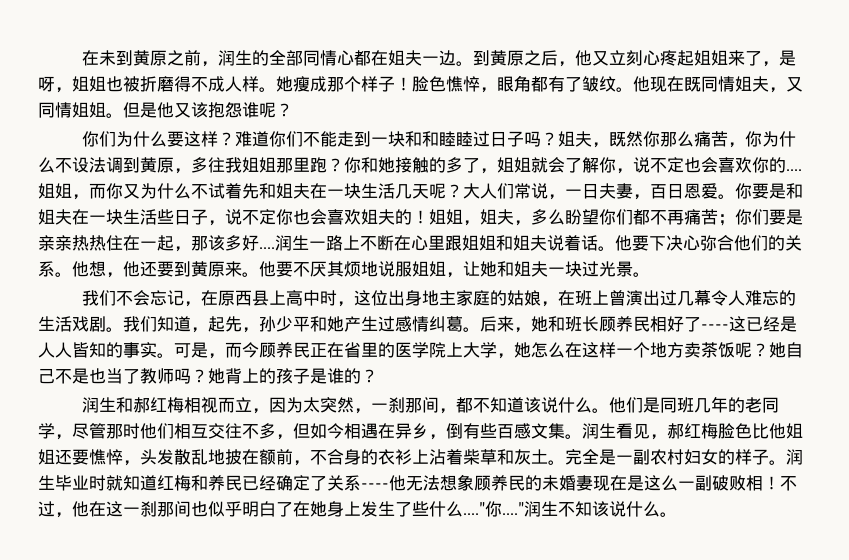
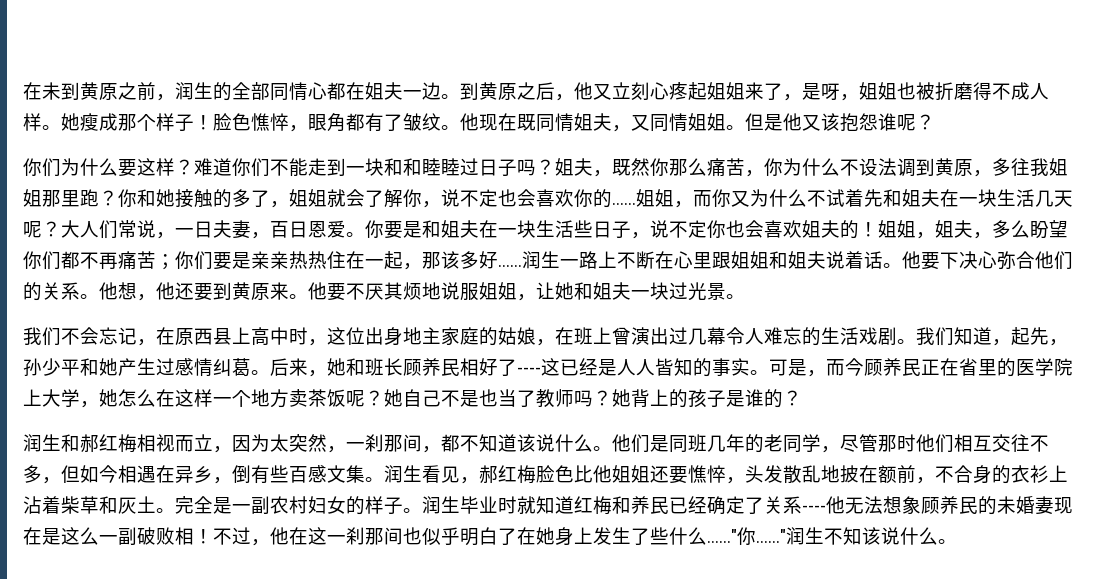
- 你和她接触的多了，姐姐就会了解你，说不定也会喜欢你的....
+ 你和她接触的多了，姐姐就会了解你，说不定也会喜欢你的……
- 姐姐，姐夫，多么盼望你们都不再痛苦；你们要是亲亲热热住在一起，那该多好....
+ 姐姐，姐夫，多么盼望你们都不再痛苦；你们要是亲亲热热住在一起，那该多好……
- 不过，他在这一刹那间也似乎明白了在她身上发生了些什么...."你...."
+ 不过，他在这一刹那间也似乎明白了在她身上发生了些什么……"你……"

